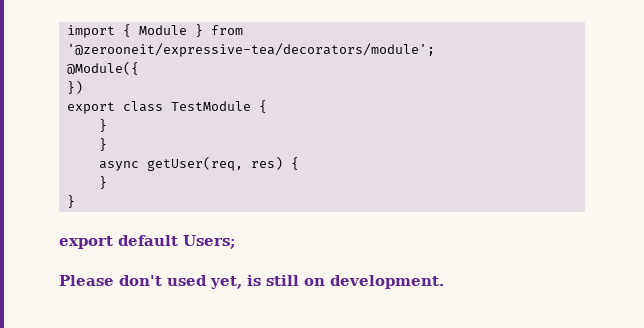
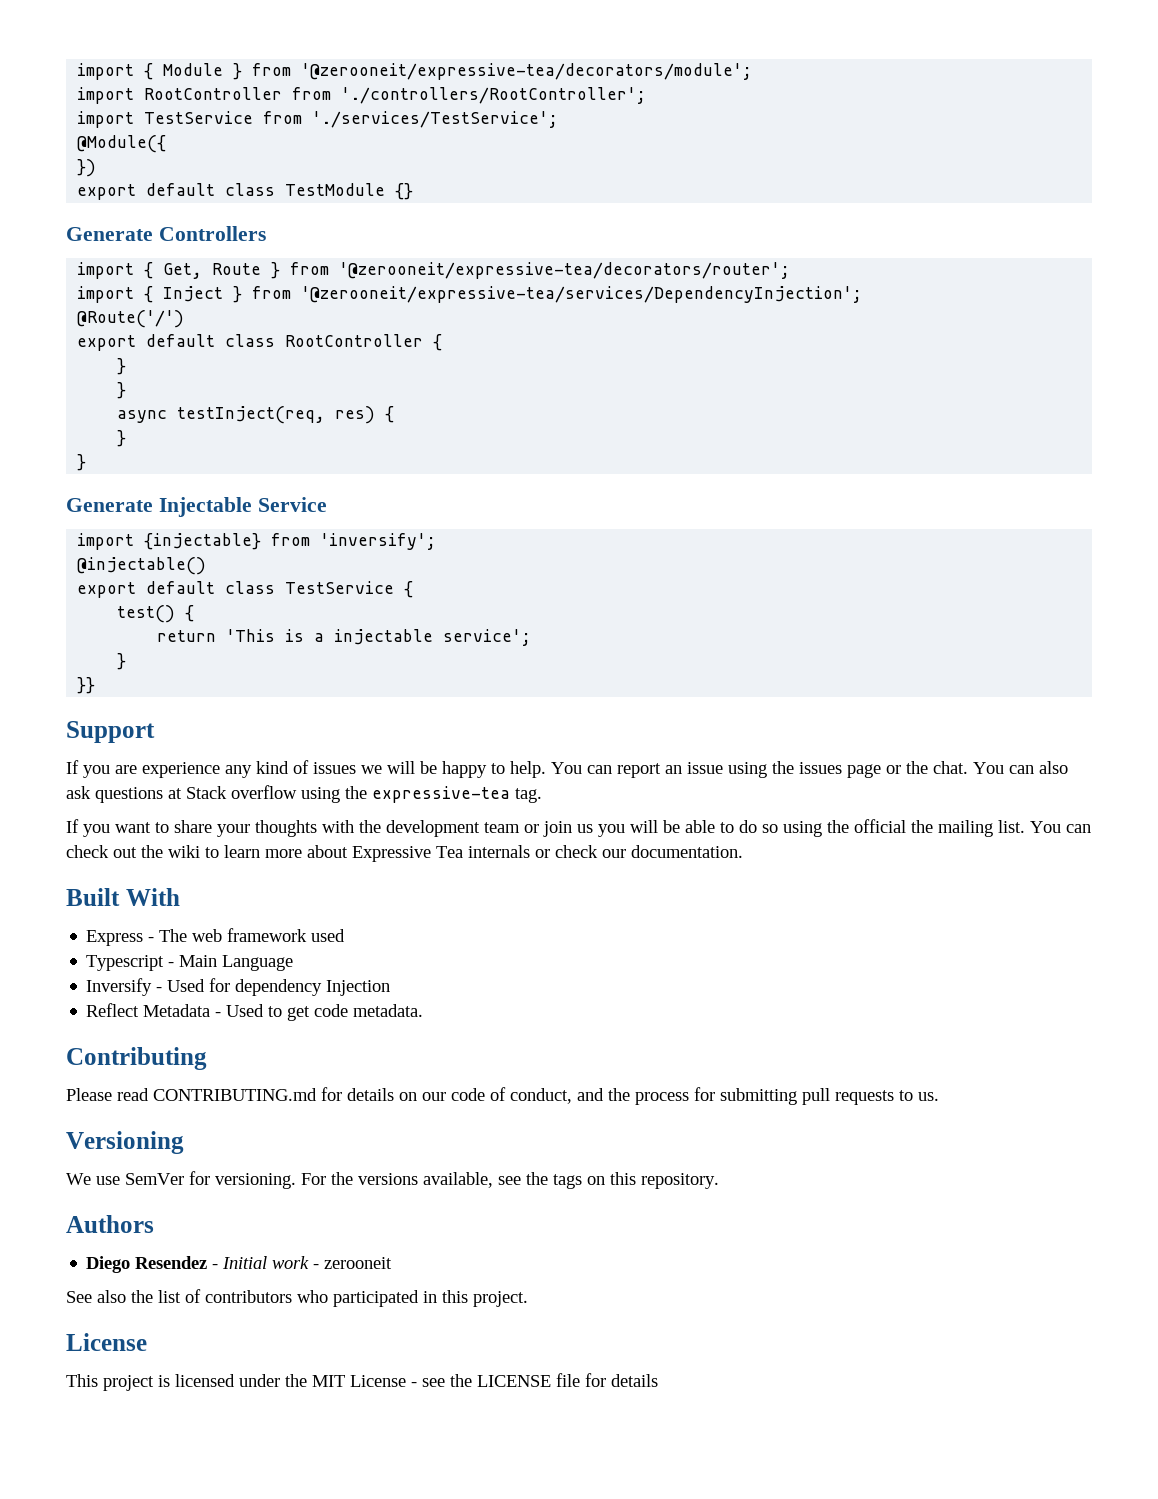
+ import RootController from './controllers/RootController';
+ import TestService from './services/TestService';
- export class TestModule {
+ export default class TestModule {}
+ Generate Controllers
+ import { Get, Route } from '@zerooneit/expressive-tea/decorators/router';
+ import { Inject } from '@zerooneit/expressive-tea/services/DependencyInjection';
+ @Route('/')
+ export default class RootController {
- async getUser(req, res) {
+ async testInject(req, res) {
- export default Users;
- Please don't used yet, is still on development.
+ Generate Injectable Service
+ import {injectable} from 'inversify';
+ @injectable()
+ export default class TestService {
+ test() {
+ return 'This is a injectable service';
+ }
+ }}
+ Support
+ If you are experience any kind of issues we will be happy to help. You can report an issue using the issues page or the chat. You can also ask questions at Stack overflow using the expressive-tea tag.
+ If you want to share your thoughts with the development team or join us you will be able to do so using the official the mailing list. You can check out the wiki to learn more about Expressive Tea internals or check our documentation.
+ Built With
+ Express - The web framework used
+ Typescript - Main Language
+ Inversify - Used for dependency Injection
+ Reflect Metadata - Used to get code metadata.
+ Contributing
+ Please read CONTRIBUTING.md for details on our code of conduct, and the process for submitting pull requests to us.
+ Versioning
+ We use SemVer for versioning. For the versions available, see the tags on this repository.
+ Authors
+ Diego Resendez - Initial work - zerooneit
+ See also the list of contributors who participated in this project.
+ License
+ This project is licensed under the MIT License - see the LICENSE file for details

